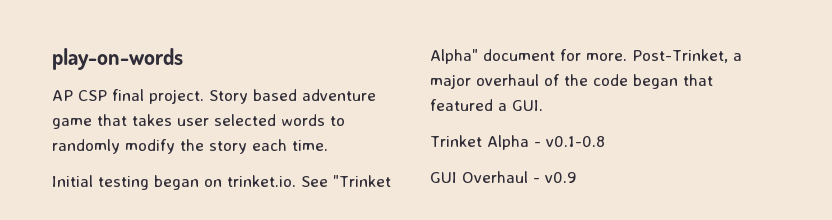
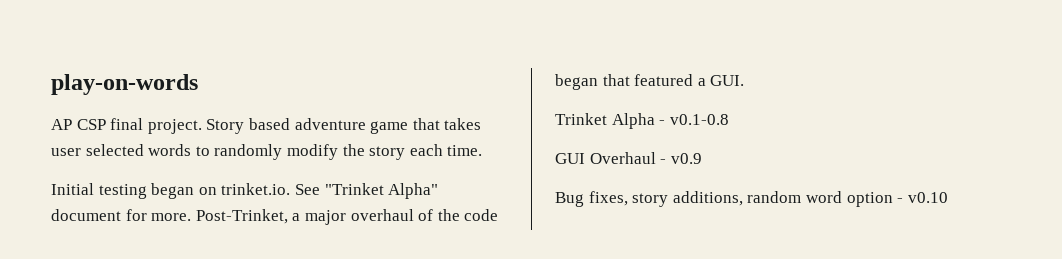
+ Bug fixes, story additions, random word option - v0.10

